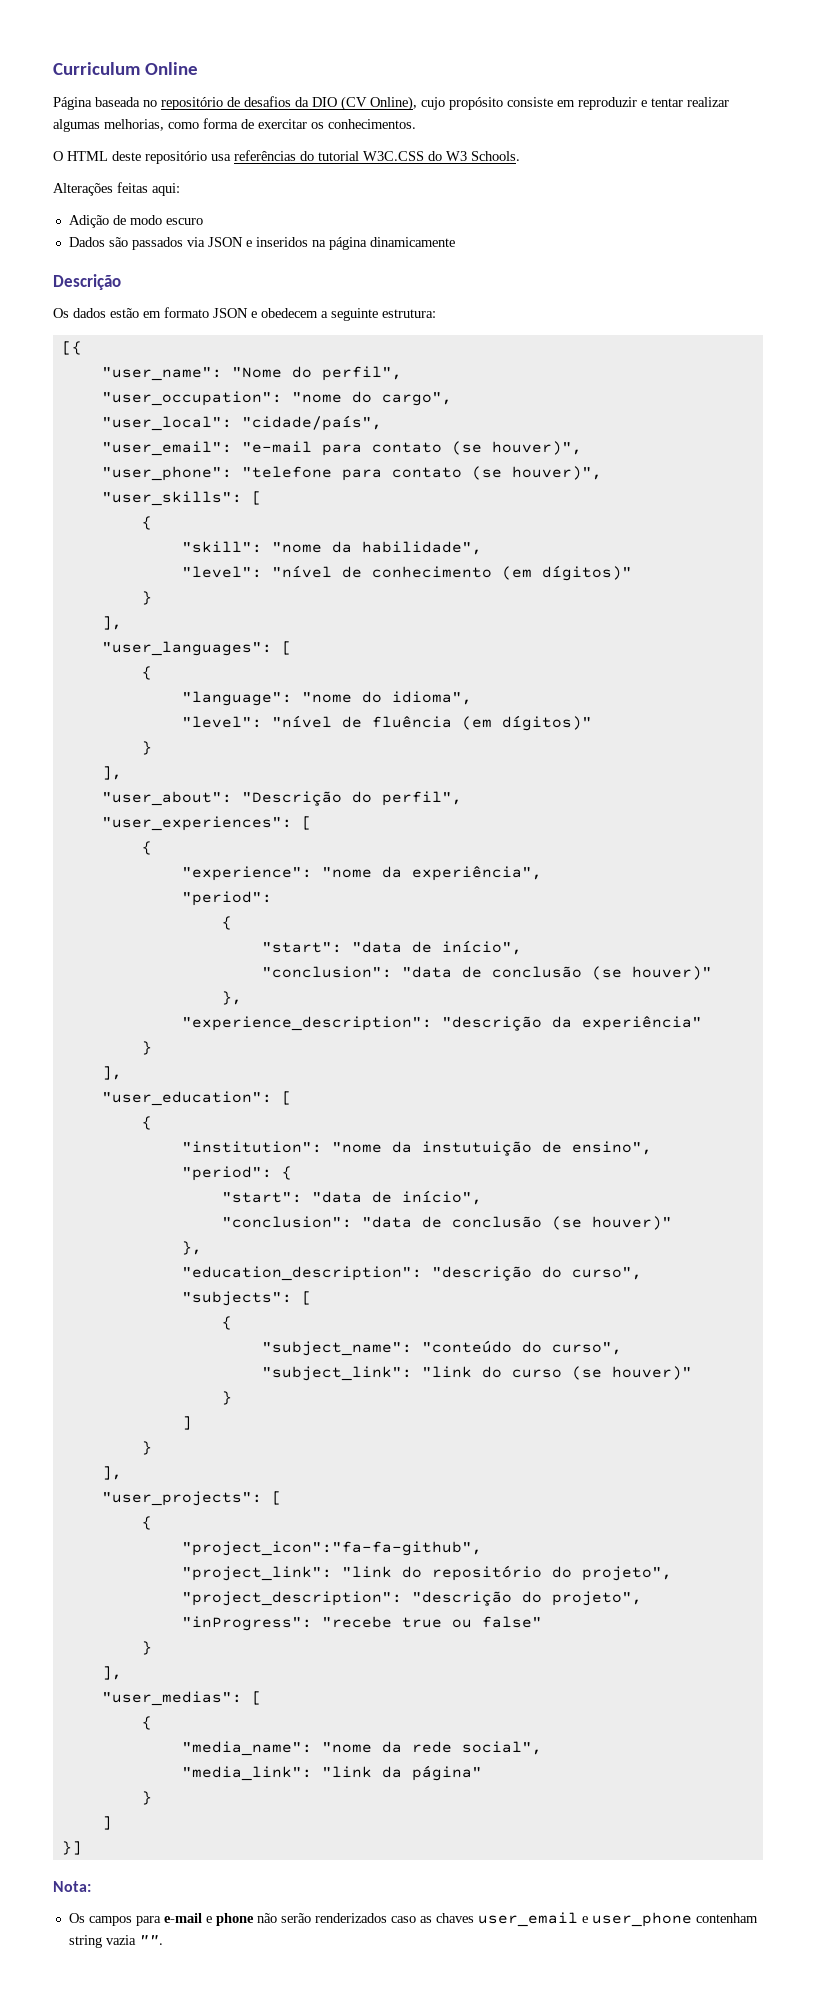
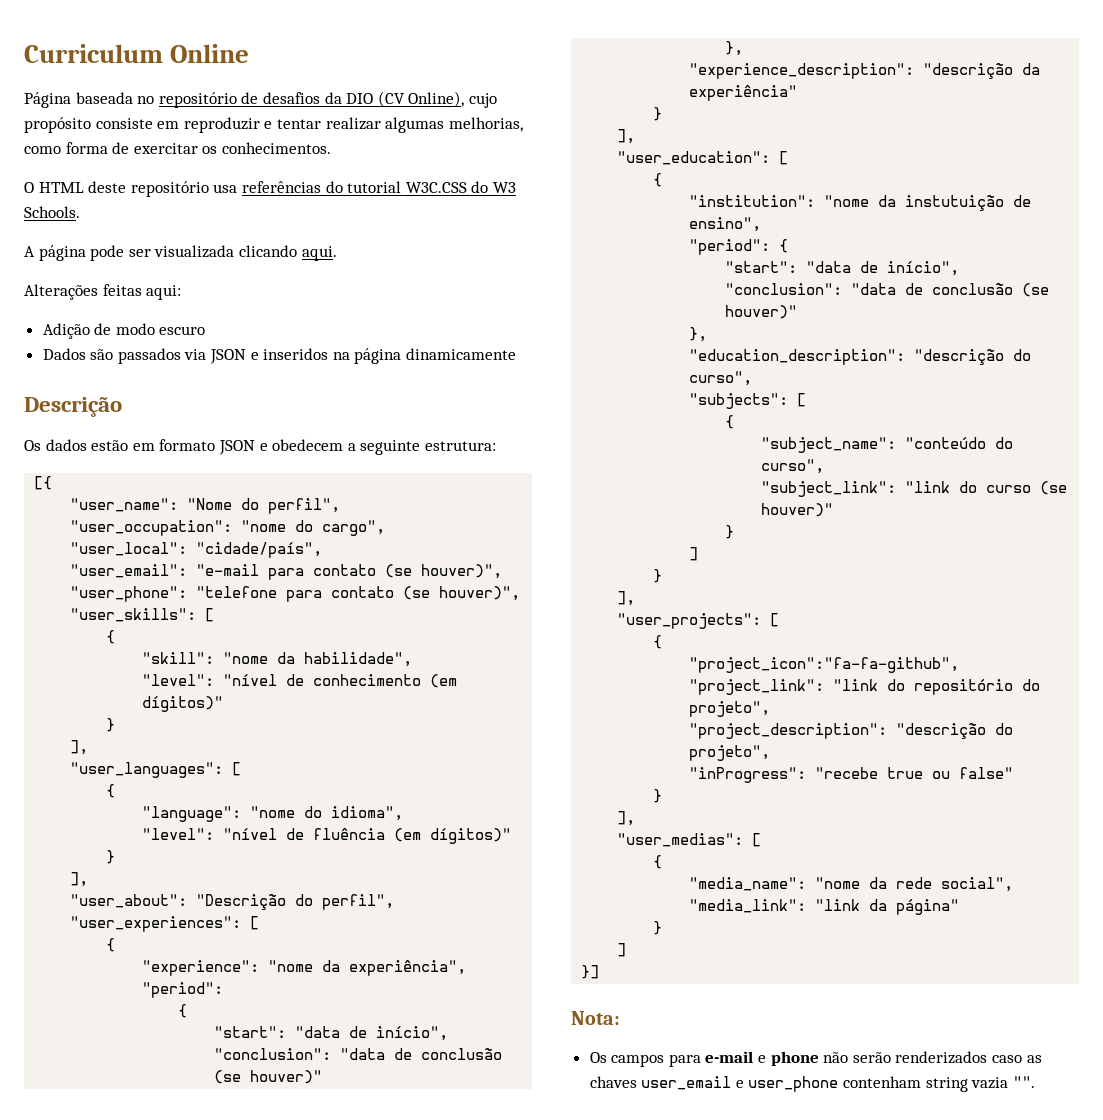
+ A página pode ser visualizada clicando aqui.

